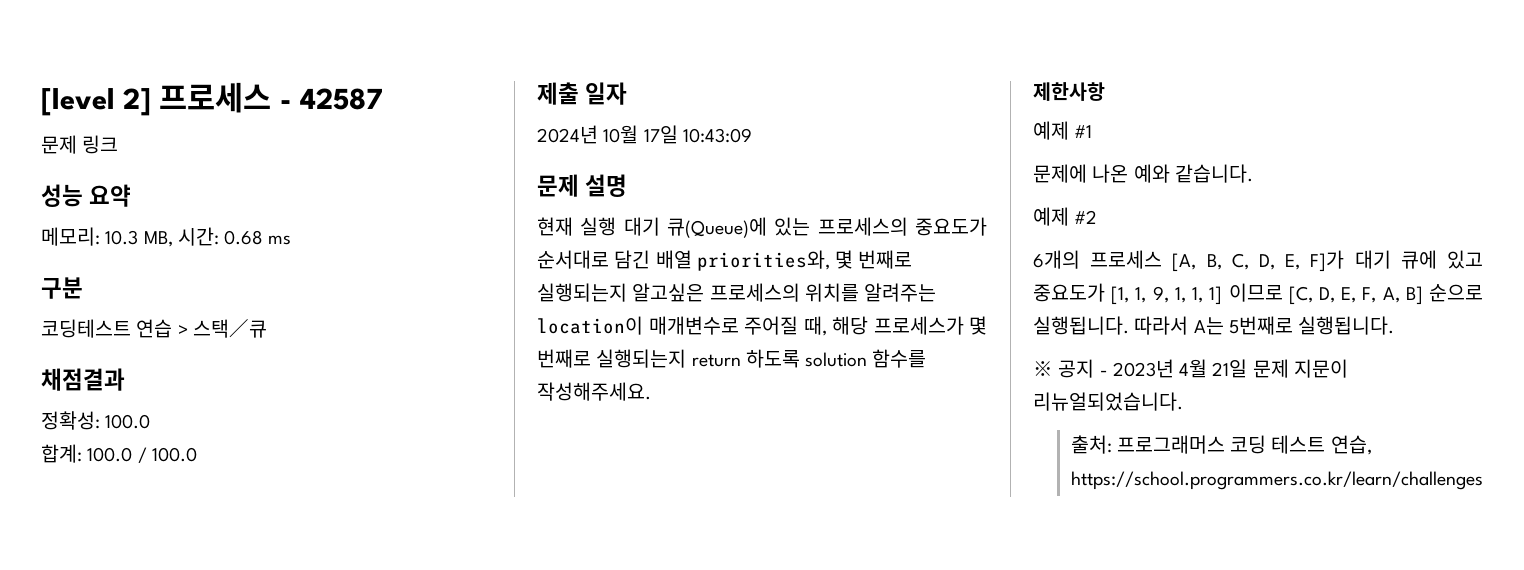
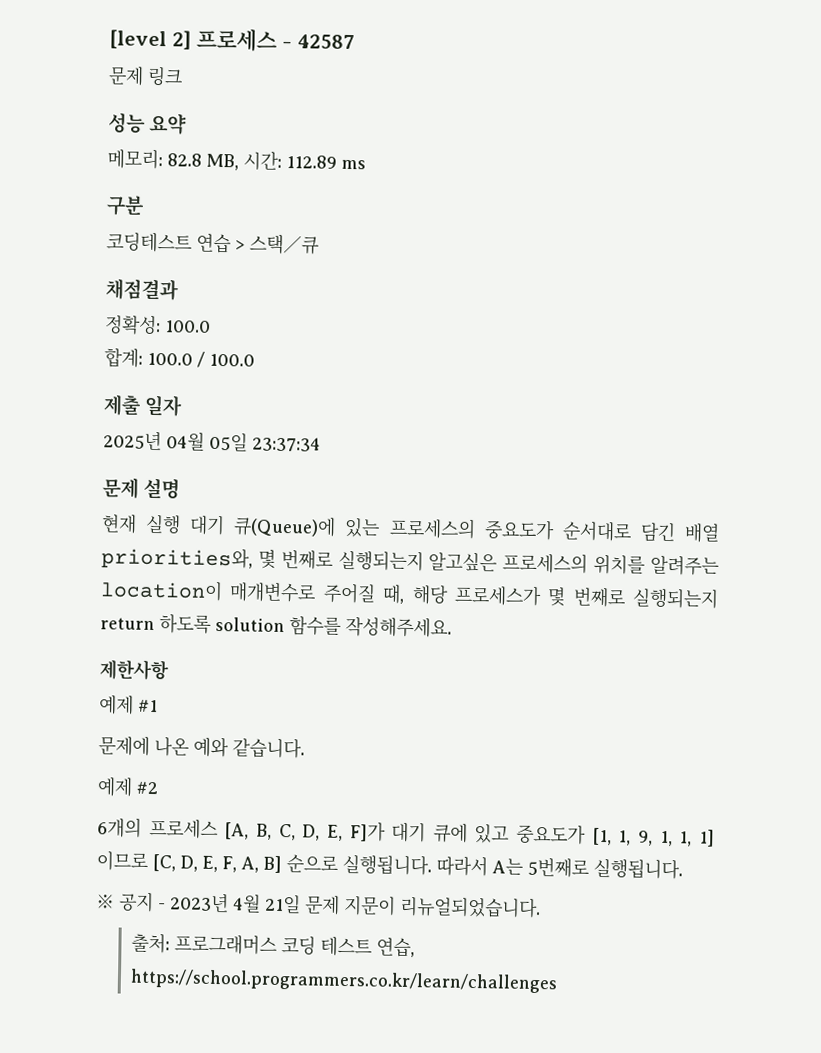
- 메모리: 10.3 MB, 시간: 0.68 ms
+ 메모리: 82.8 MB, 시간: 112.89 ms
- 2024년 10월 17일 10:43:09
+ 2025년 04월 05일 23:37:34

